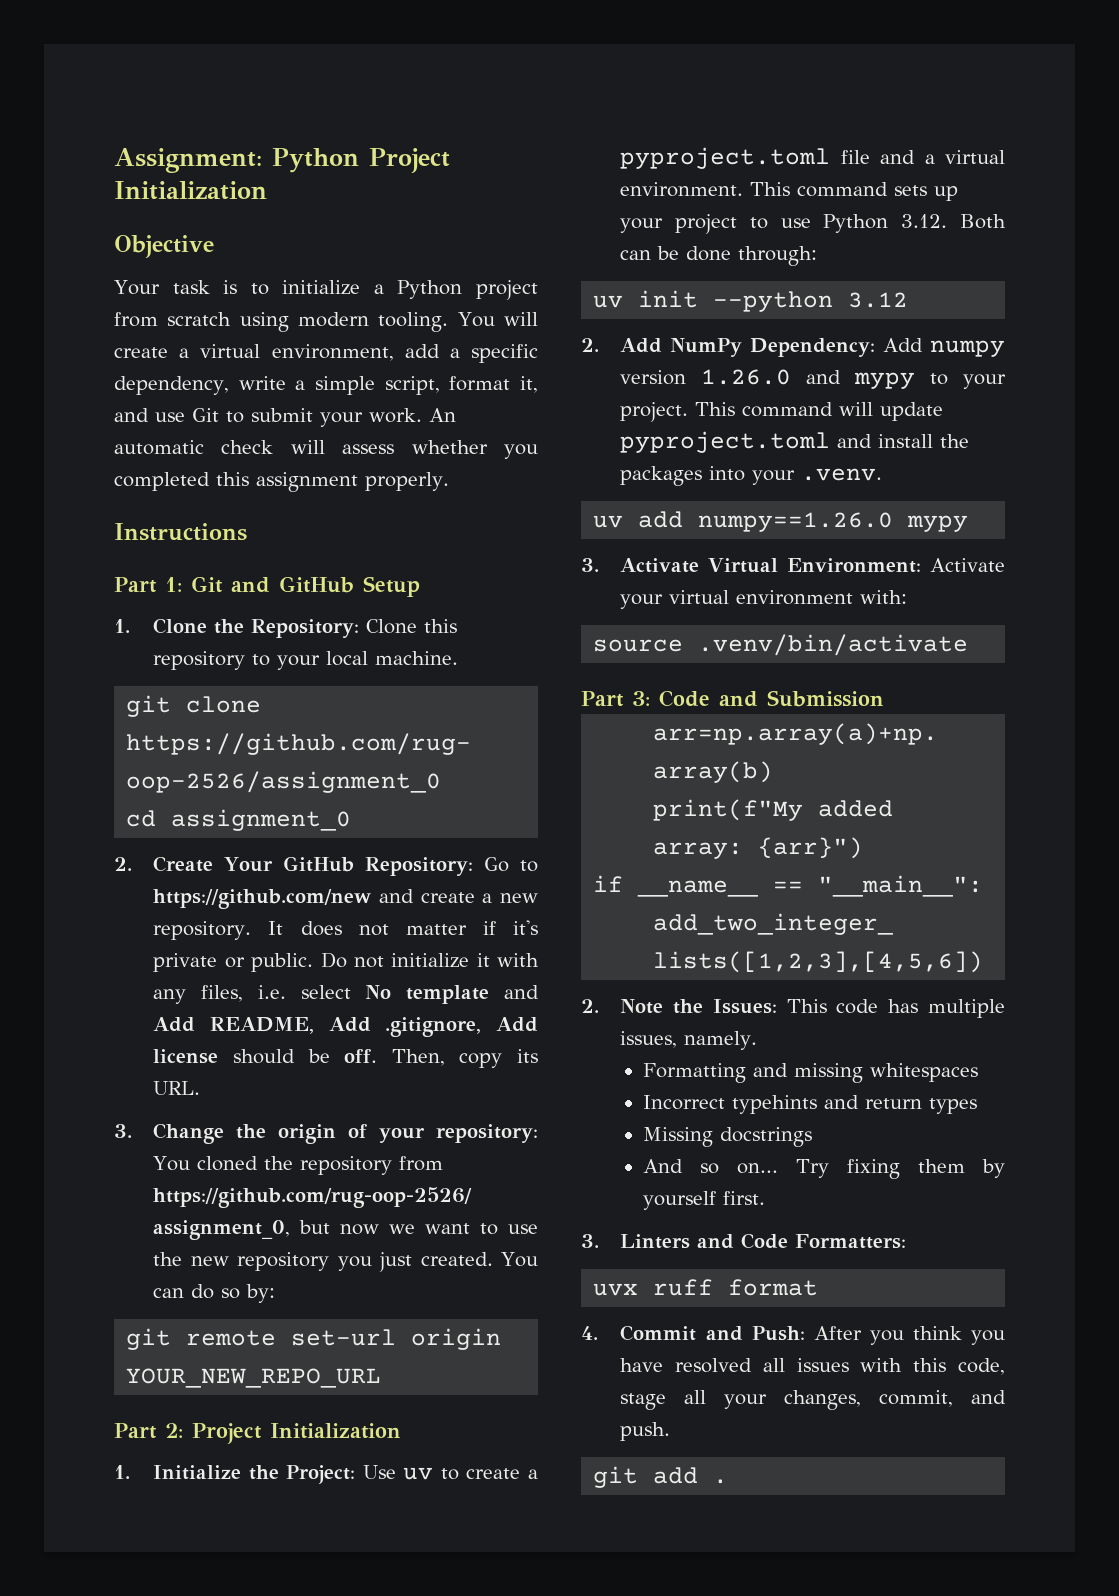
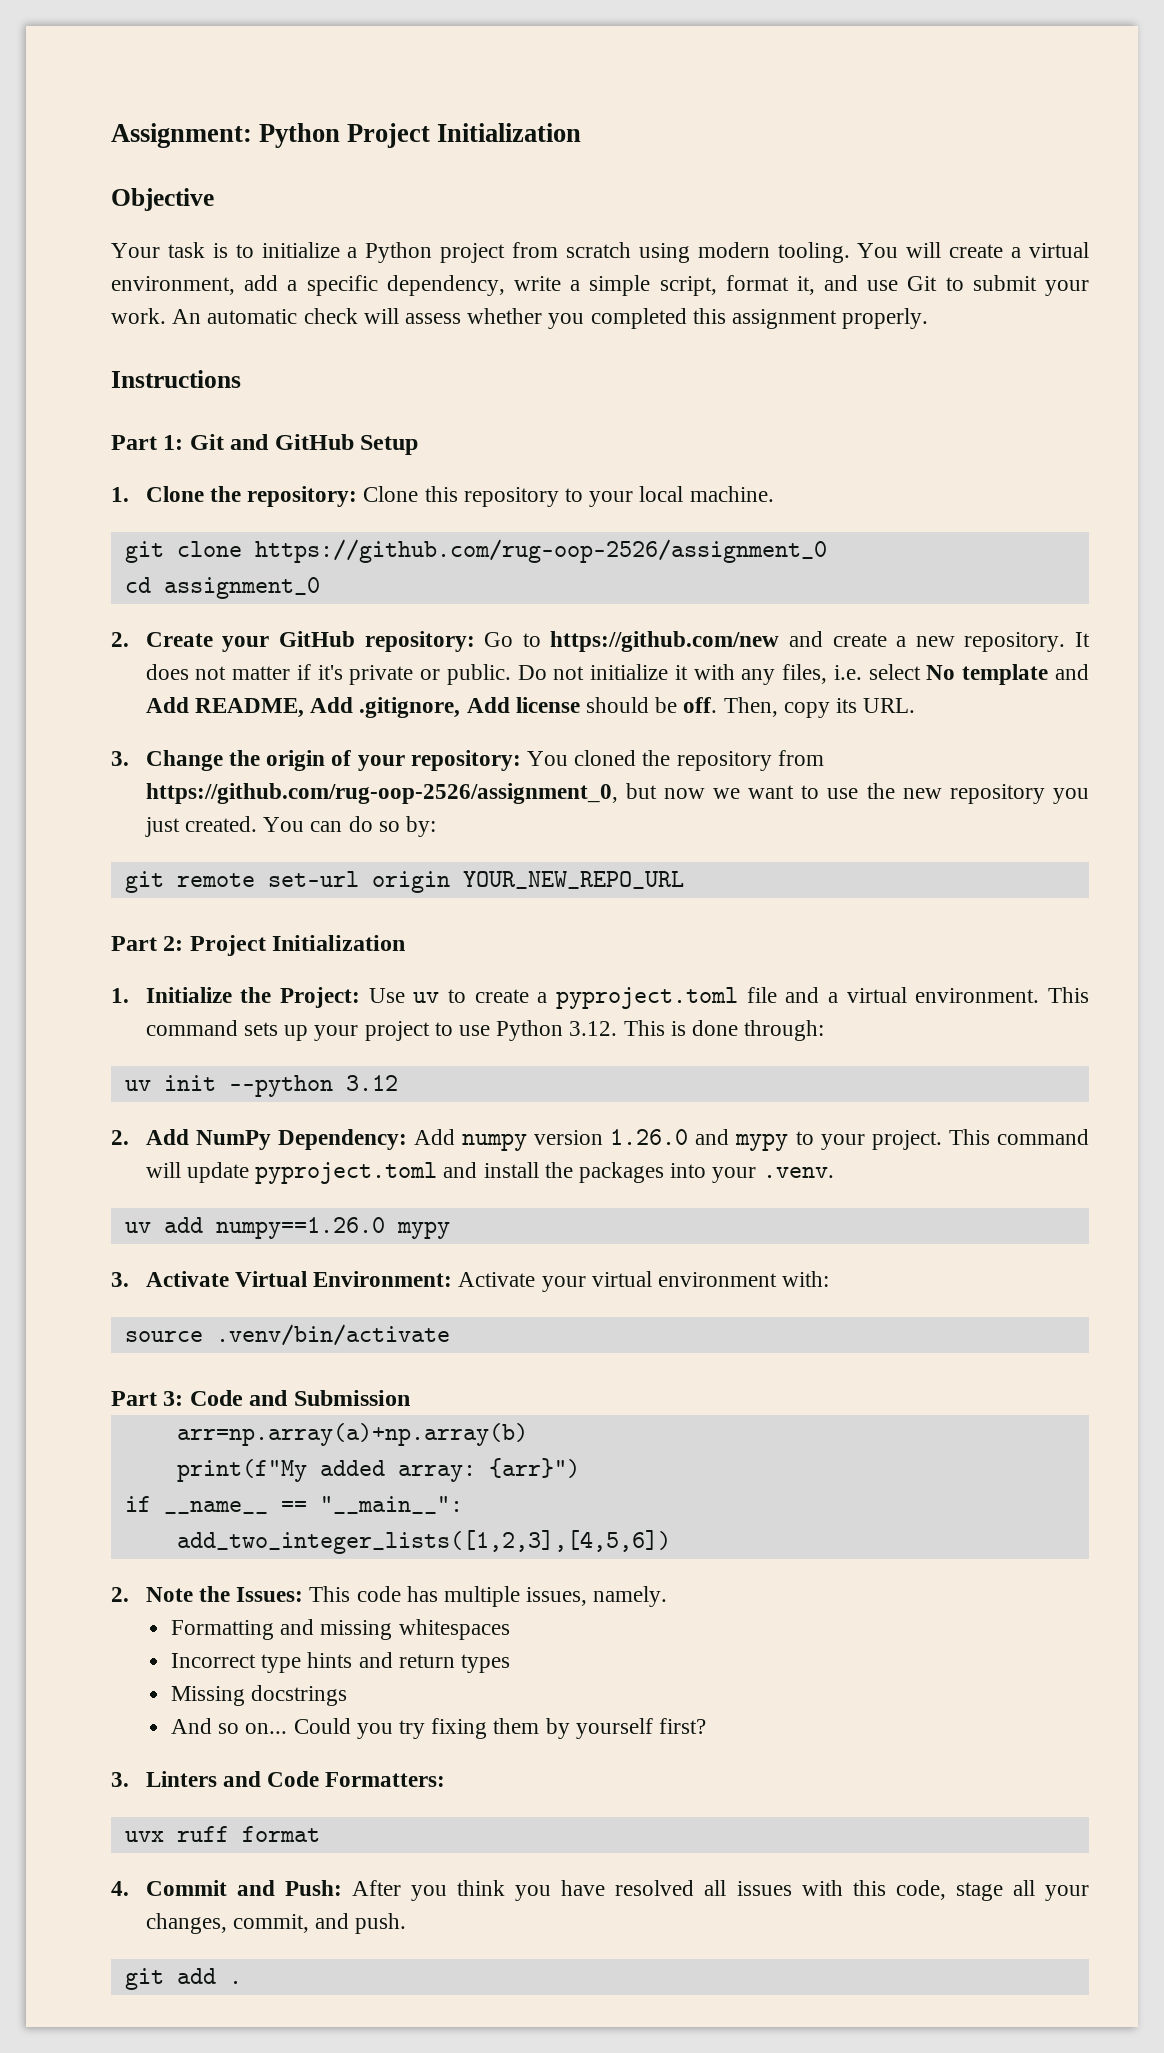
- 1. Clone the Repository: Clone this repository to your local machine.
+ 1. Clone the repository: Clone this repository to your local machine.
- 2. Create Your GitHub Repository: Go to https://github.com/new and create a new repository.
+ 2. Create your GitHub repository: Go to https://github.com/new and create a new repository.
- This command sets up your project to use Python 3.12. Both can be done through:
+ This command sets up your project to use Python 3.12. This is done through:
- Incorrect typehints and return types
+ Incorrect type hints and return types
- Try fixing them by yourself first.
+ Could you try fixing them by yourself first?

